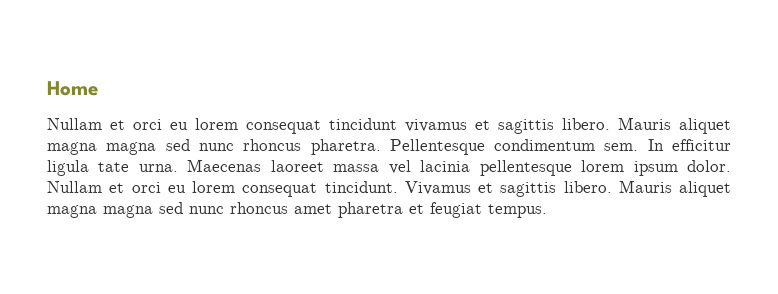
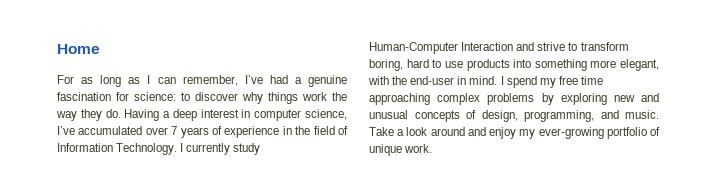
- Nullam et orci eu lorem consequat tincidunt vivamus et sagittis libero. Mauris aliquet magna magna sed nunc rhoncus pharetra. Pellentesque condimentum sem. In efficitur ligula tate urna. Maecenas laoreet massa vel lacinia pellentesque lorem ipsum dolor. Nullam et orci eu lorem consequat tincidunt. Vivamus et sagittis libero. Mauris aliquet magna magna sed nunc rhoncus amet pharetra et feugiat tempus.
+ For as long as I can remember, I’ve had a genuine fascination for science: to discover why things work the way they do. Having a deep interest in computer science, I’ve accumulated over 7 years of experience in the field of Information Technology. I currently study Human-Computer Interaction and strive to transform boring, hard to use products into something more elegant, with the end-user in mind. I spend my free time approaching complex problems by exploring new and unusual concepts of design, programming, and music. Take a look around and enjoy my ever-growing portfolio of unique work.

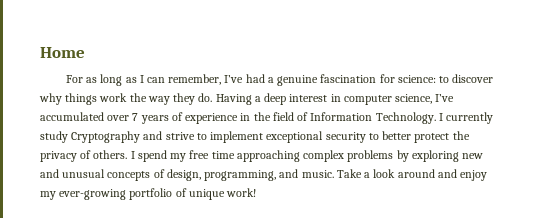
- I currently study Human-Computer Interaction and strive to transform boring, hard to use products into something more elegant, with the end-user in mind.
+ I currently study Cryptography and strive to implement exceptional security to better protect the privacy of others.
- Take a look around and enjoy my ever-growing portfolio of unique work.
+ Take a look around and enjoy my ever-growing portfolio of unique work!

